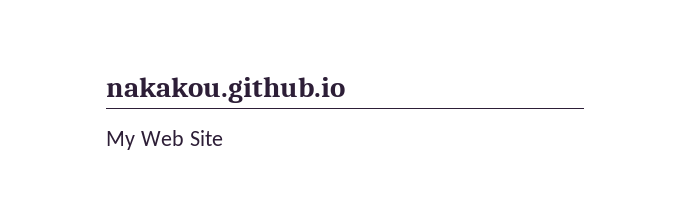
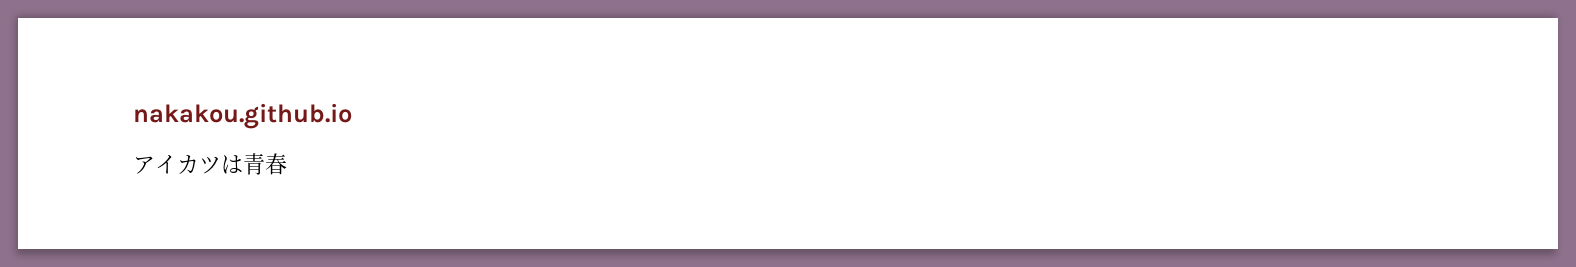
- My Web Site
+ アイカツは青春

